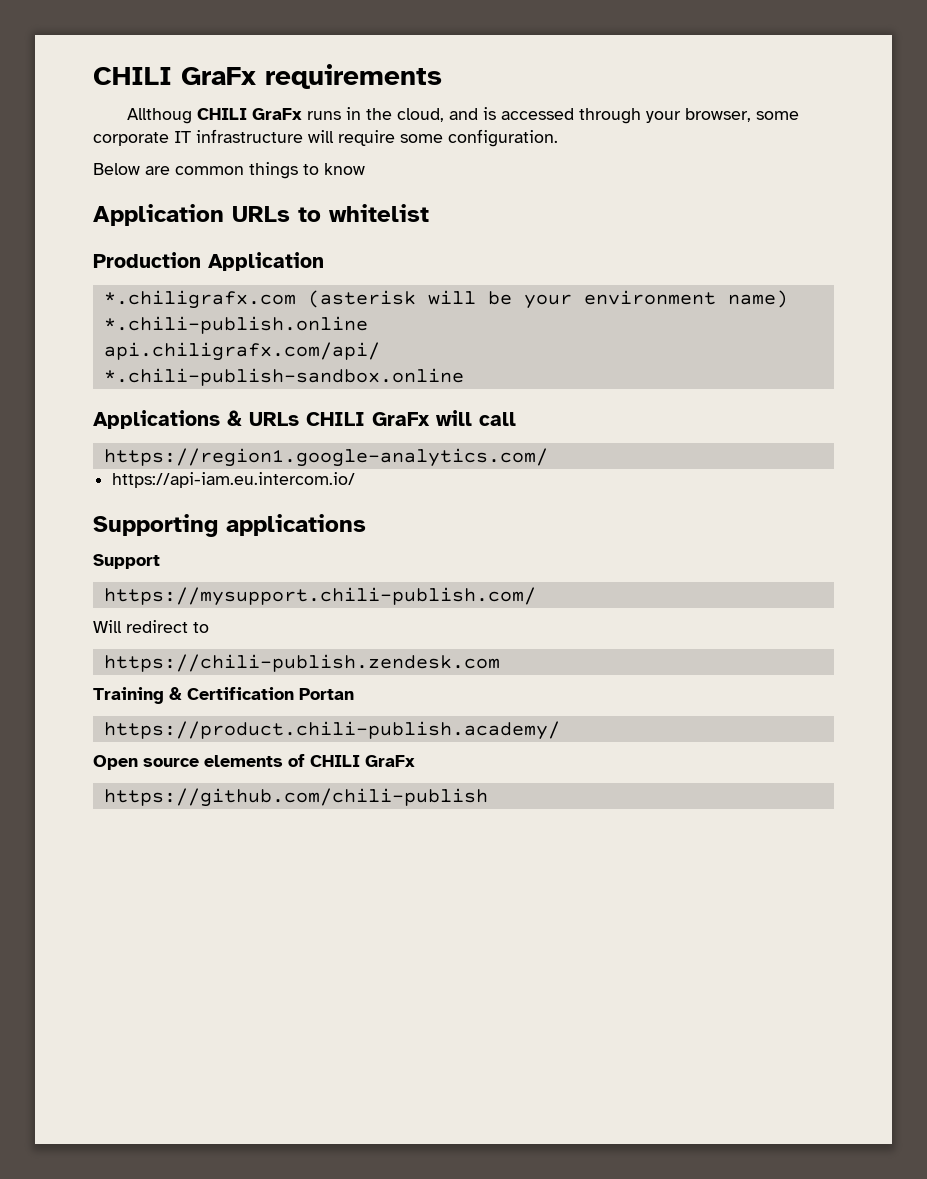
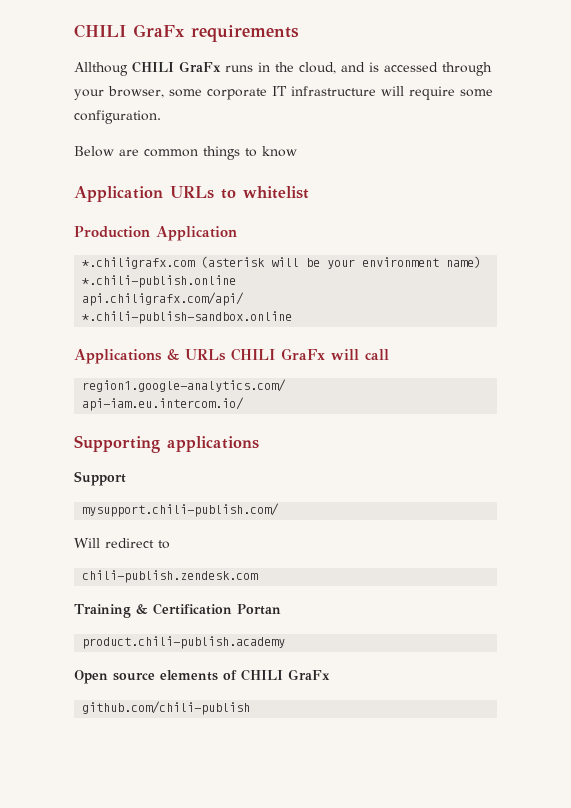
- https://region1.google-analytics.com/
- https://api-iam.eu.intercom.io/
+ region1.google-analytics.com/
+ api-iam.eu.intercom.io/
- https://mysupport.chili-publish.com/
+ mysupport.chili-publish.com/
- https://chili-publish.zendesk.com
+ chili-publish.zendesk.com
- https://product.chili-publish.academy/
+ product.chili-publish.academy
- https://github.com/chili-publish
+ github.com/chili-publish

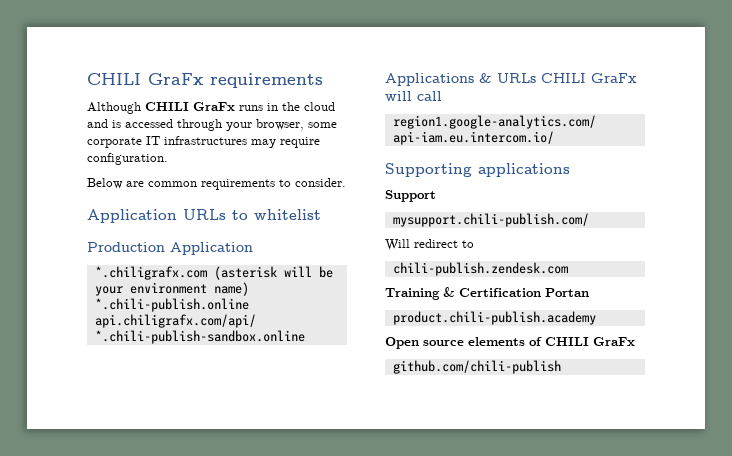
- Allthoug CHILI GraFx runs in the cloud, and is accessed through your browser, some corporate IT infrastructure will require some configuration.
+ Although CHILI GraFx runs in the cloud and is accessed through your browser, some corporate IT infrastructures may require configuration.
- Below are common things to know
+ Below are common requirements to consider.

